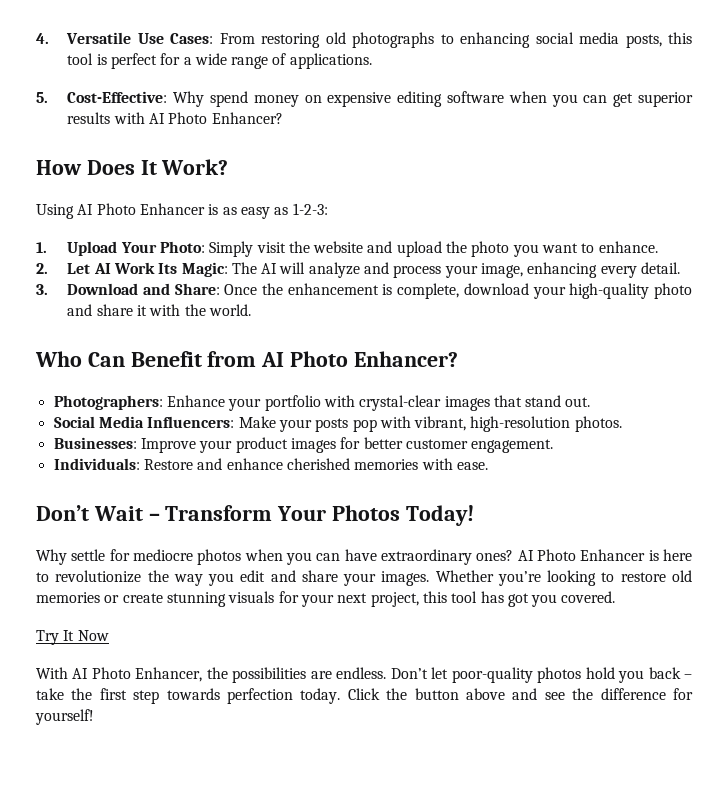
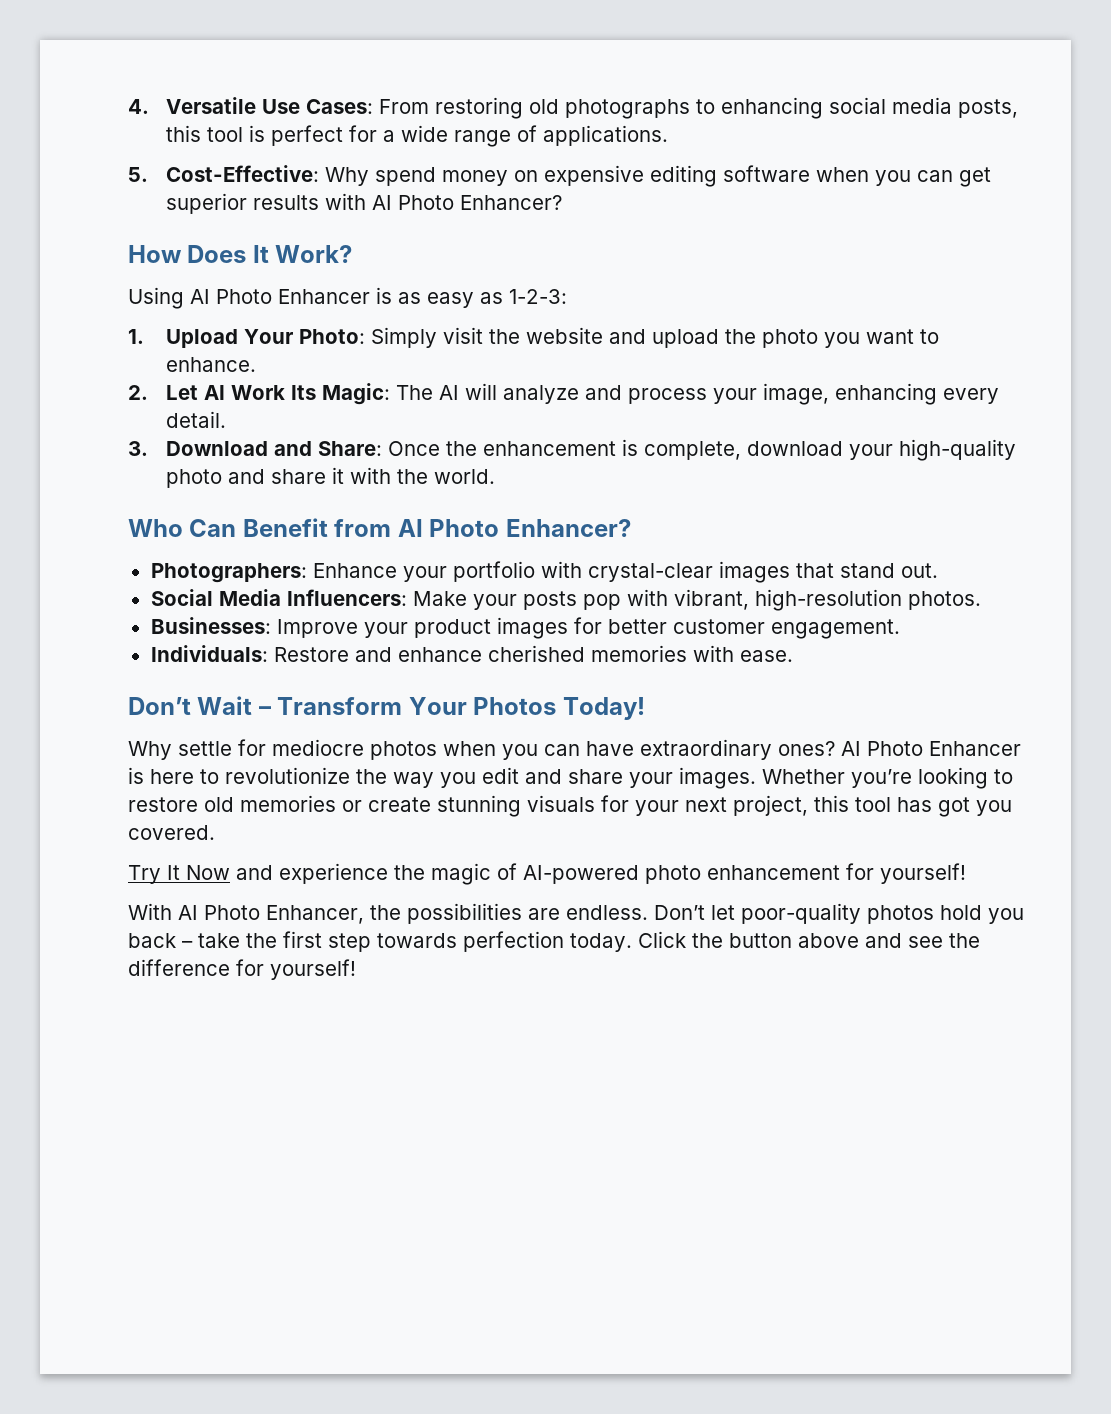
- Try It Now
+ Try It Now and experience the magic of AI-powered photo enhancement for yourself!

